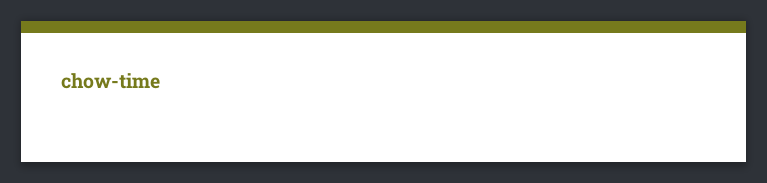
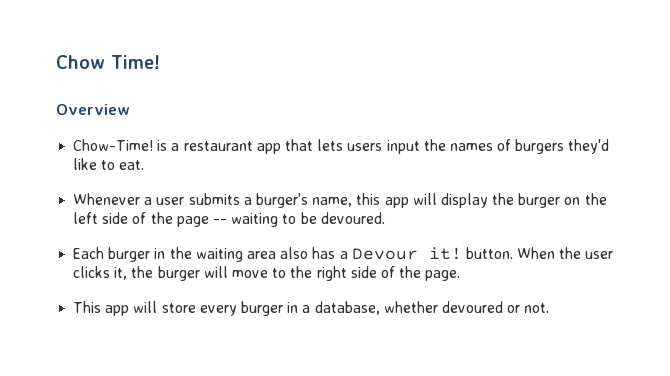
- chow-time
+ Chow Time!
+ Overview
+ Chow-Time! is a restaurant app that lets users input the names of burgers they'd like to eat.
+ Whenever a user submits a burger's name, this app will display the burger on the left side of the page -- waiting to be devoured.
+ Each burger in the waiting area also has a Devour it! button. When the user clicks it, the burger will move to the right side of the page.
+ This app will store every burger in a database, whether devoured or not.

